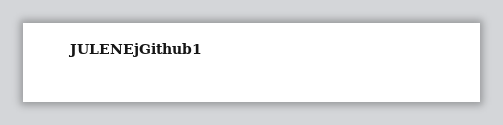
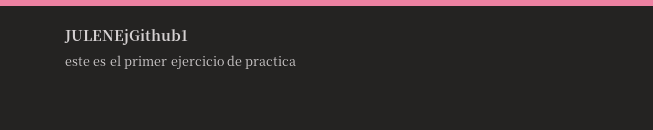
+ este es el primer ejercicio de practica

